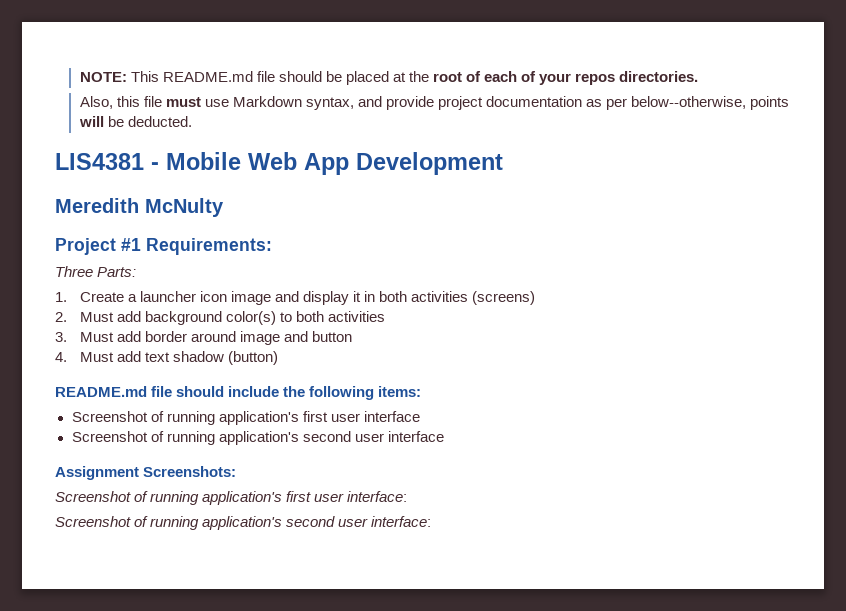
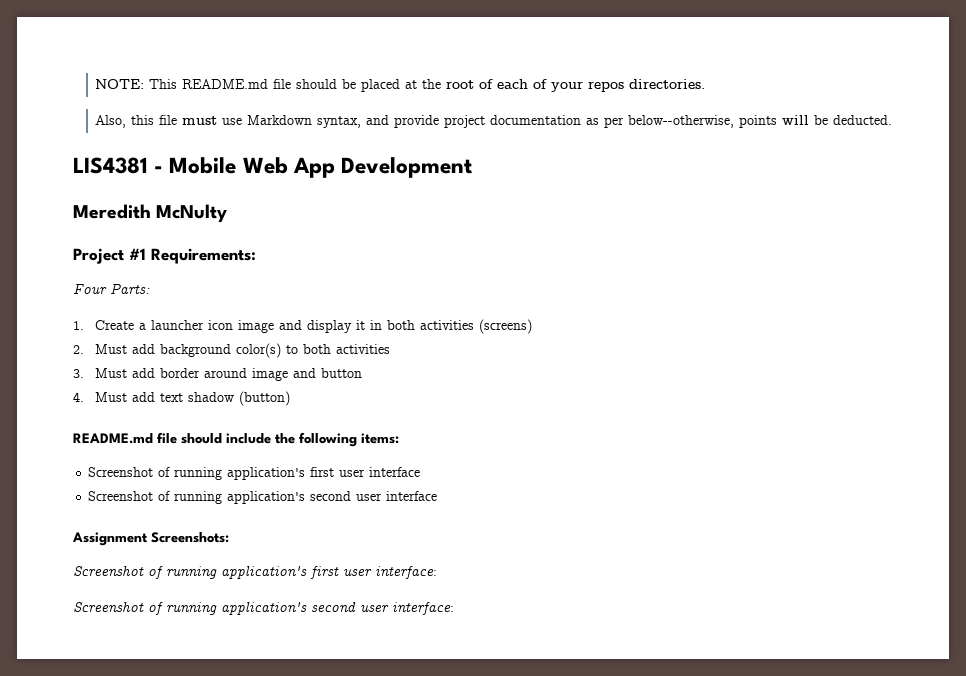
- Three Parts:
+ Four Parts:

